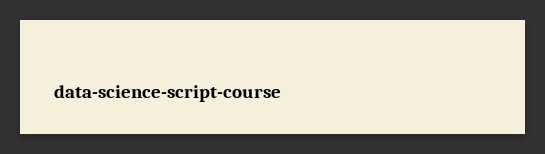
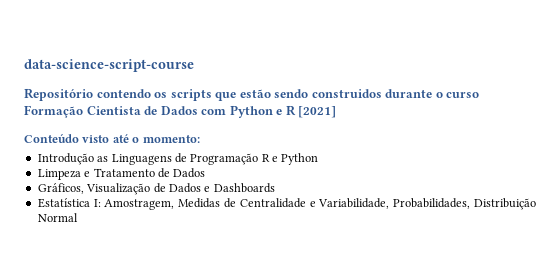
+ Repositório contendo os scripts que estão sendo construidos durante o curso Formação Cientista de Dados com Python e R [2021]
+ Conteúdo visto até o momento:
+ Introdução as Linguagens de Programação R e Python
+ Limpeza e Tratamento de Dados
+ Gráficos, Visualização de Dados e Dashboards
+ Estatística I: Amostragem, Medidas de Centralidade e Variabilidade, Probabilidades, Distribuição Normal

